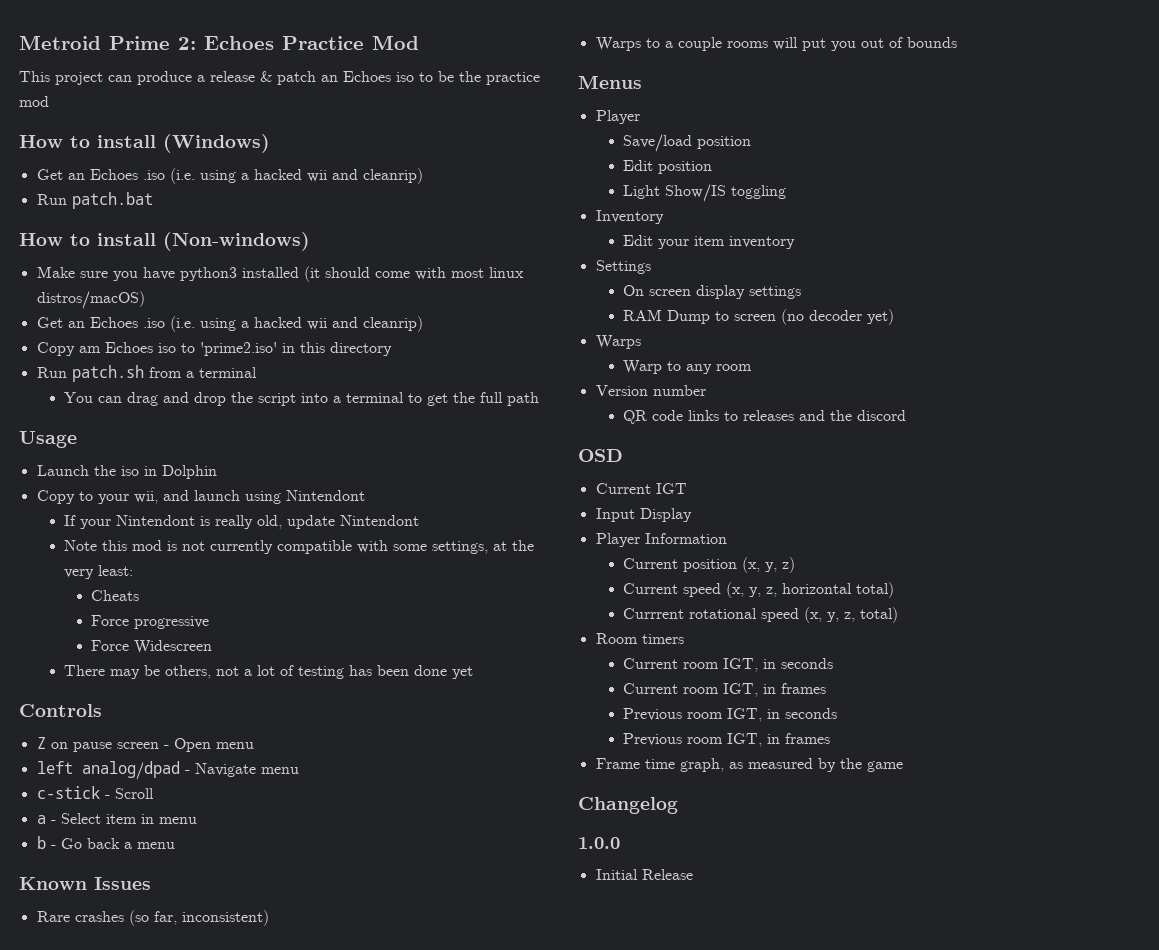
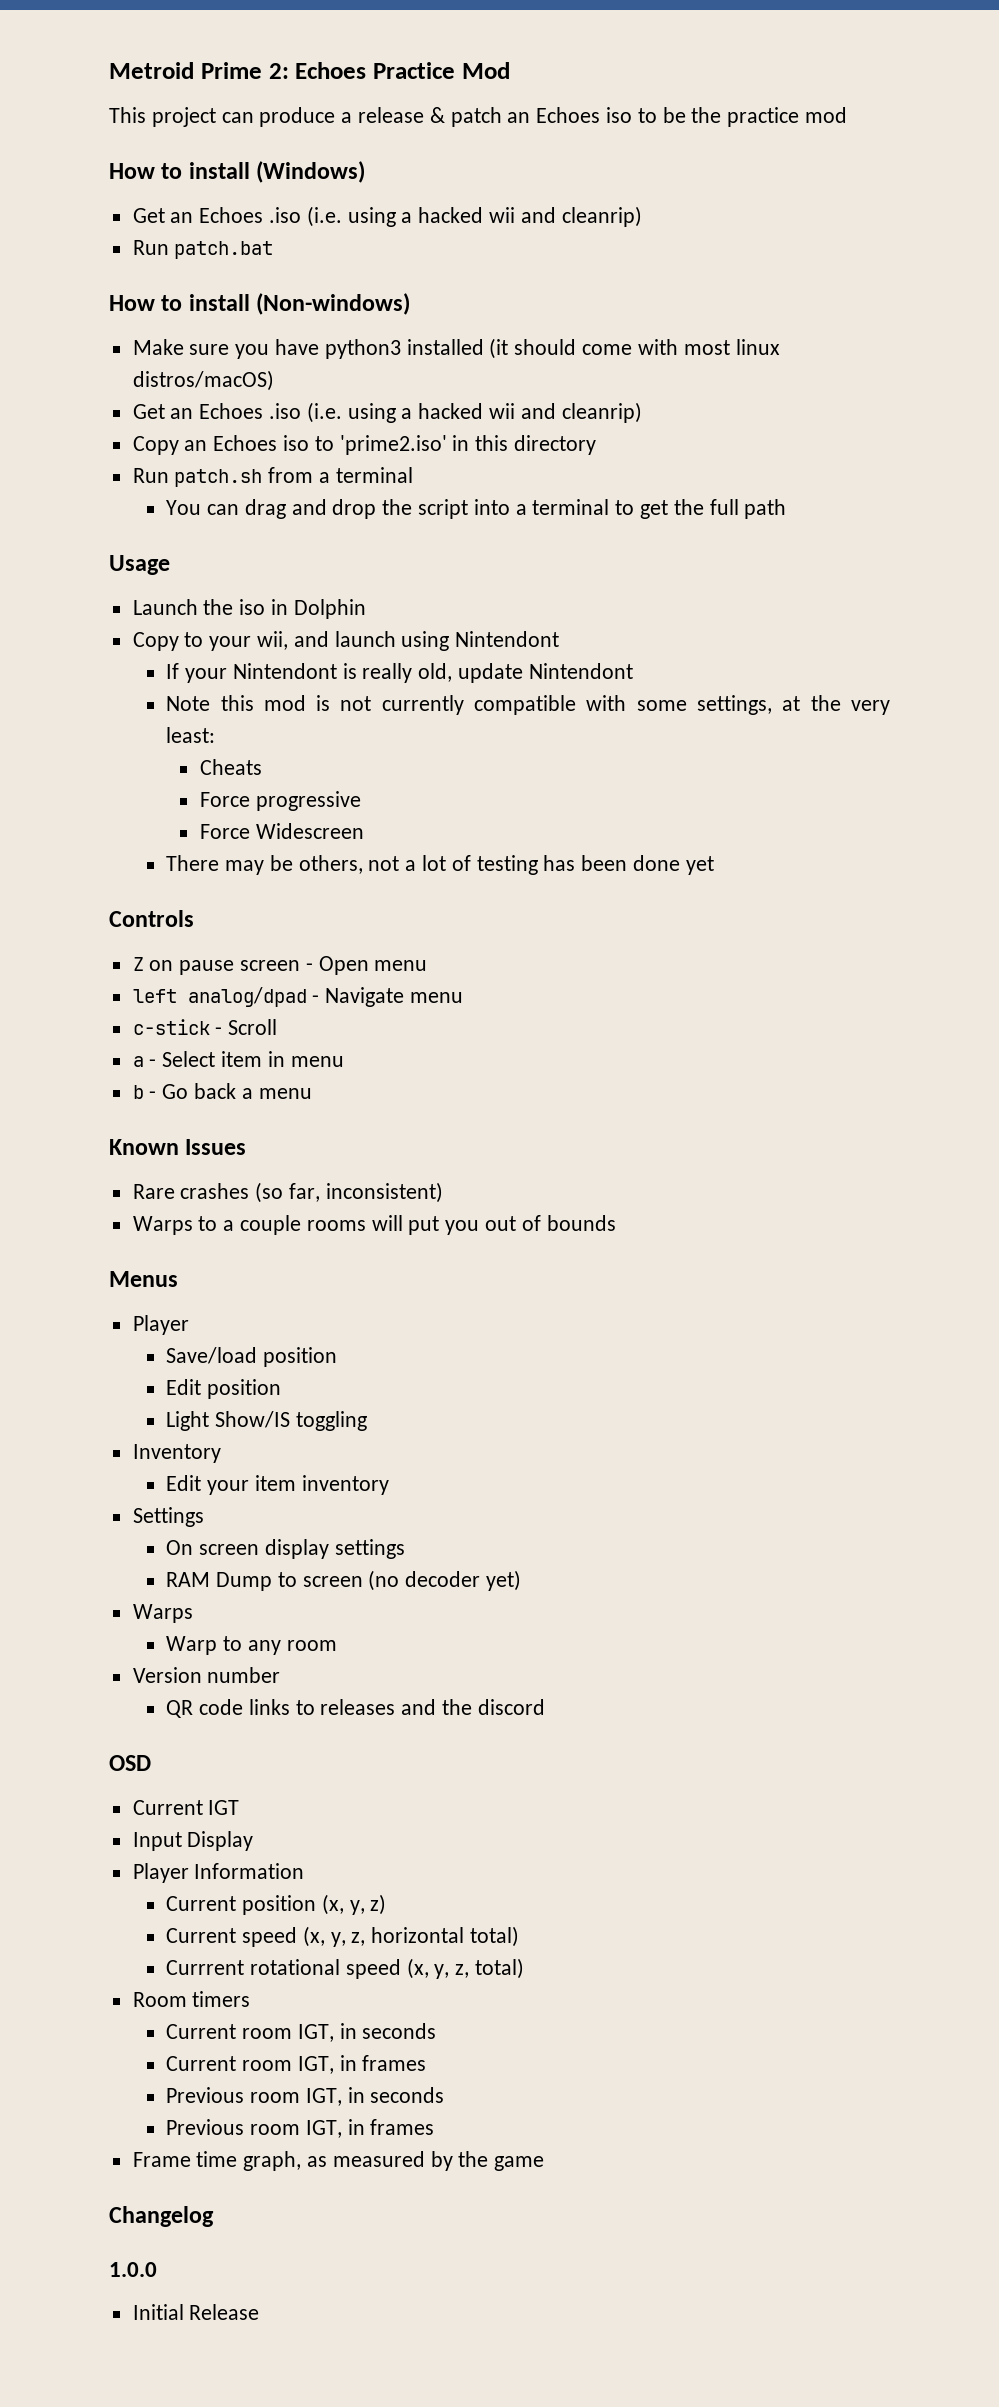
- Copy am Echoes iso to 'prime2.iso' in this directory
+ Copy an Echoes iso to 'prime2.iso' in this directory

